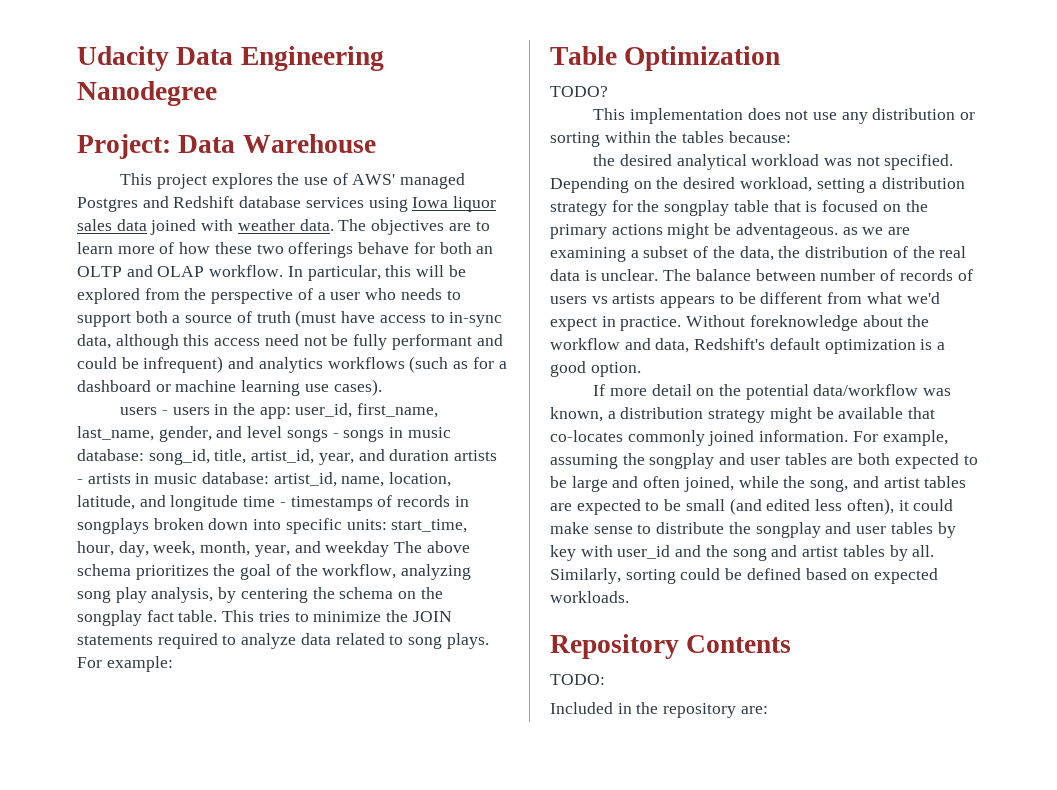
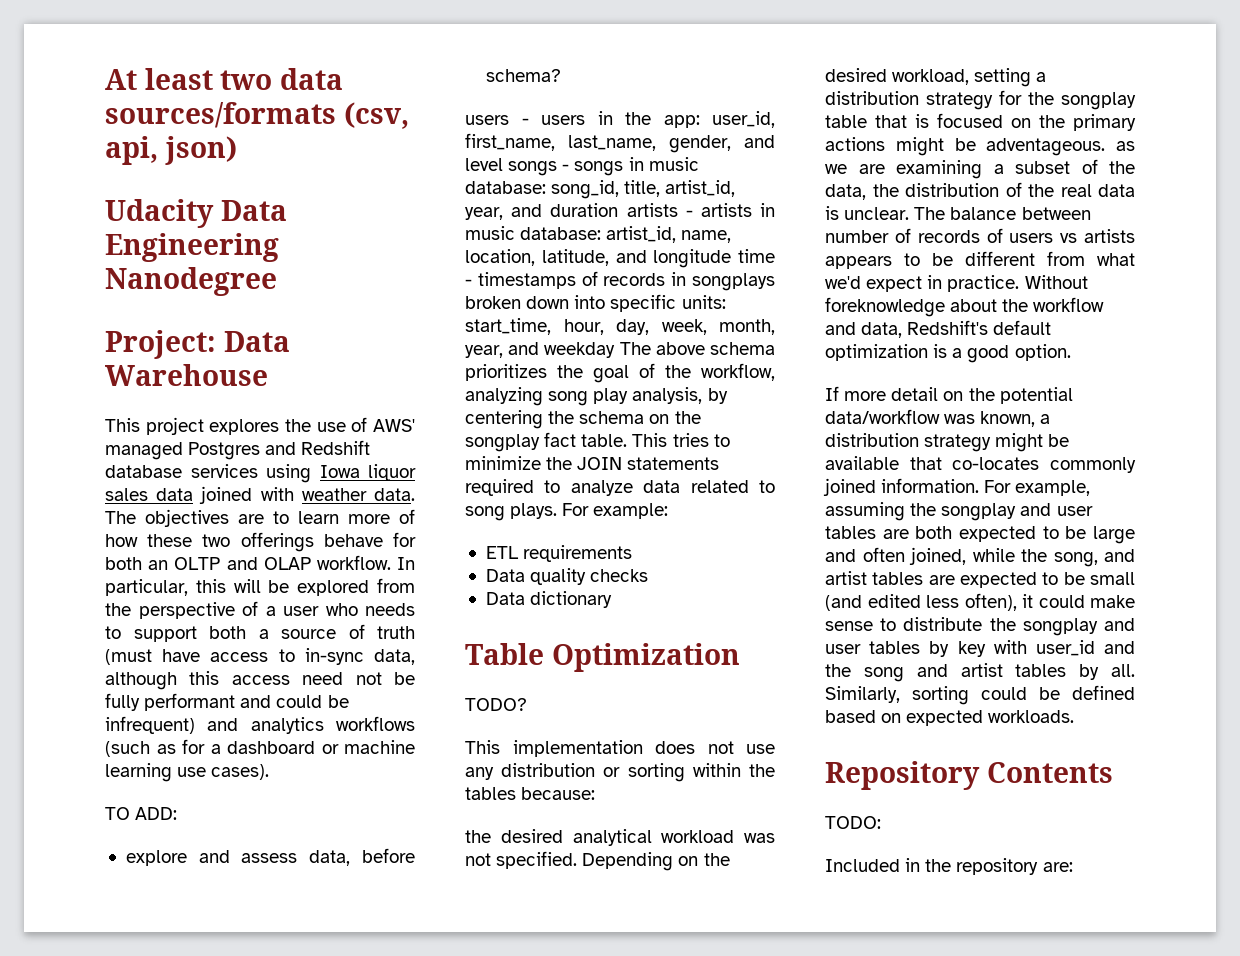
+ At least two data sources/formats (csv, api, json)
+ TO ADD:
+ explore and assess data, before schema?
+ ETL requirements
+ Data quality checks
+ Data dictionary

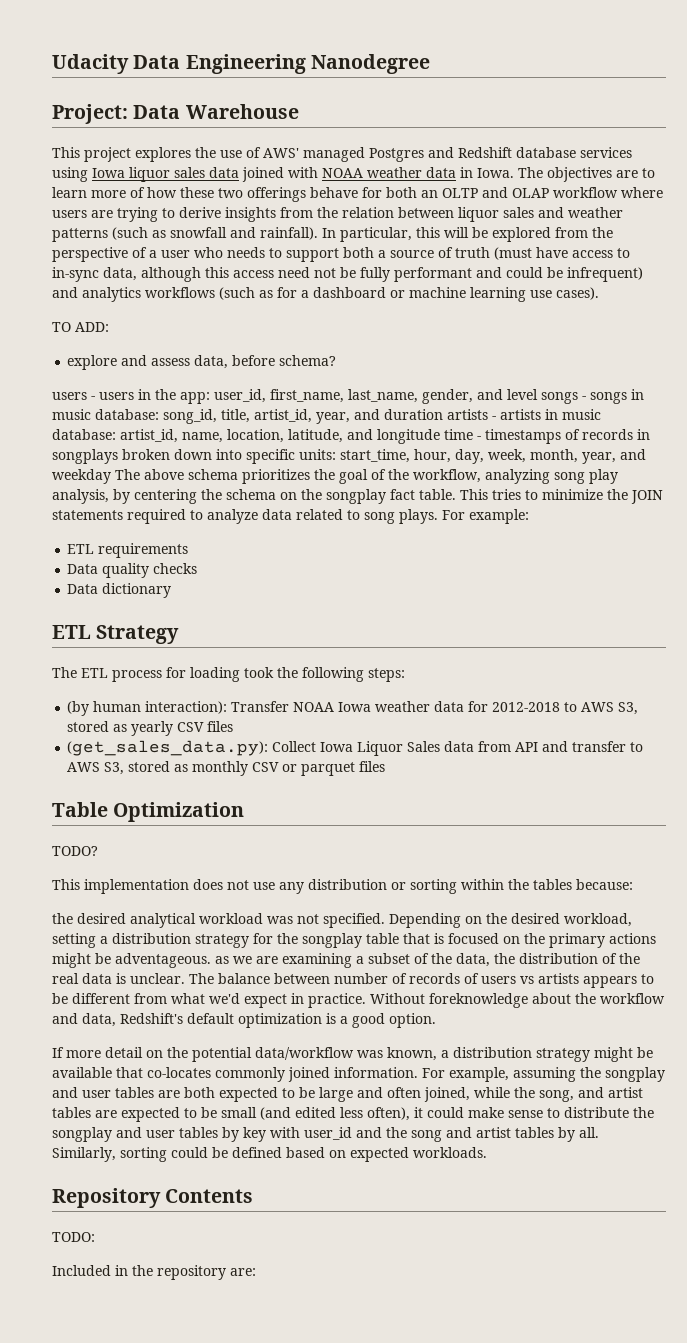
- At least two data sources/formats (csv, api, json)
- This project explores the use of AWS' managed Postgres and Redshift database services using Iowa liquor sales data joined with weather data.
+ This project explores the use of AWS' managed Postgres and Redshift database services using Iowa liquor sales data joined with NOAA weather data in Iowa.
- The objectives are to learn more of how these two offerings behave for both an OLTP and OLAP workflow.
+ The objectives are to learn more of how these two offerings behave for both an OLTP and OLAP workflow where users are trying to derive insights from the relation between liquor sales and weather patterns (such as snowfall and rainfall).
+ ETL Strategy
+ The ETL process for loading took the following steps:
+ (by human interaction): Transfer NOAA Iowa weather data for 2012-2018 to AWS S3, stored as yearly CSV files
+ (get_sales_data.py): Collect Iowa Liquor Sales data from API and transfer to AWS S3, stored as monthly CSV or parquet files

